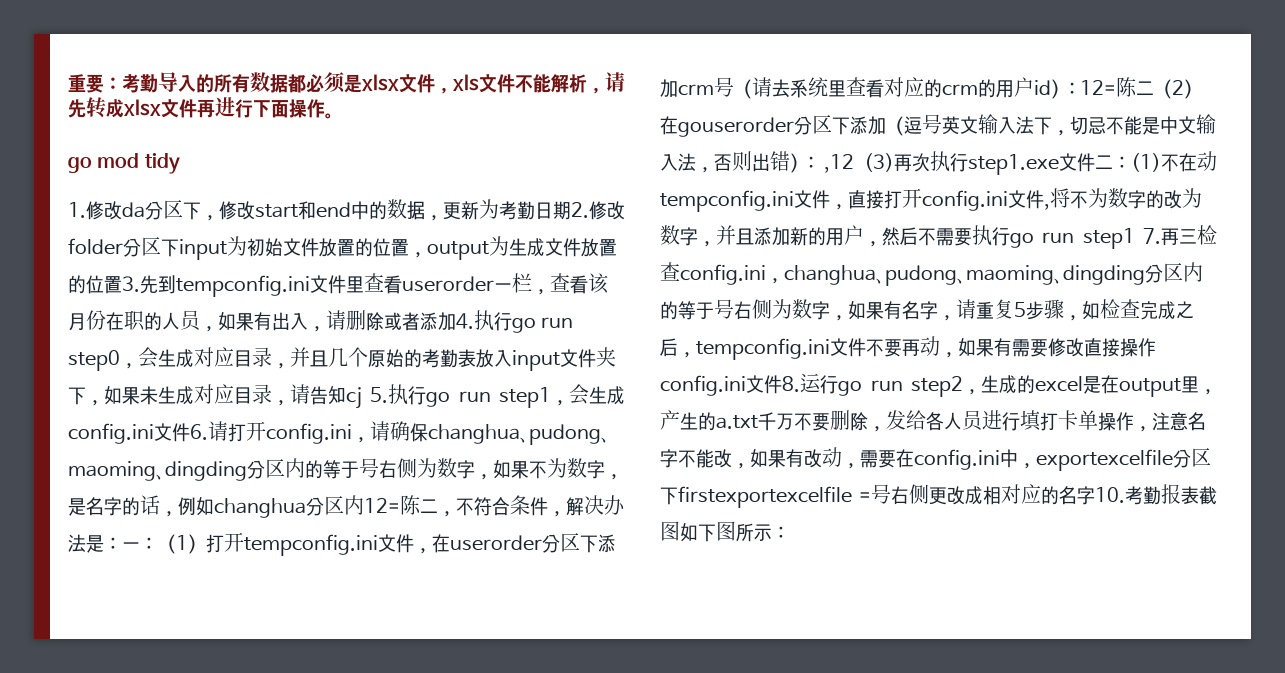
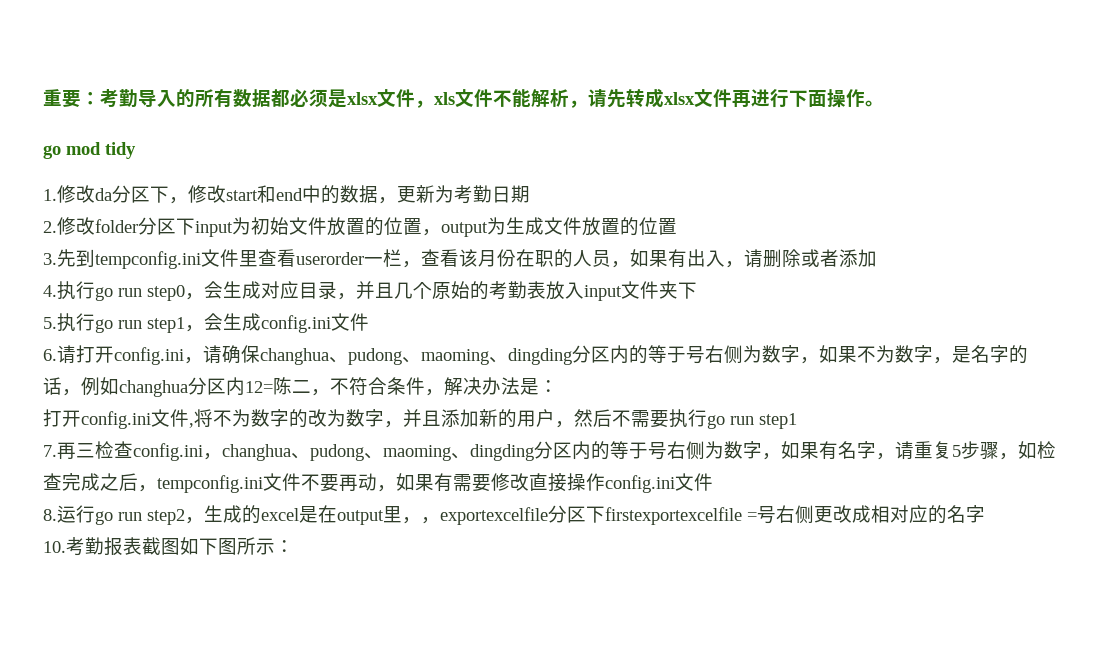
- 1.修改da分区下，修改start和end中的数据，更新为考勤日期2.修改folder分区下input为初始文件放置的位置，output为生成文件放置的位置3.先到tempconfig.ini文件里查看userorder一栏，查看该月份在职的人员，如果有出入，请删除或者添加4.执行go run step0，会生成对应目录，并且几个原始的考勤表放入input文件夹下，如果未生成对应目录，请告知cj 5.执行go run step1，会生成config.ini文件6.请打开config.ini，请确保changhua、pudong、maoming、dingding分区内的等于号右侧为数字，如果不为数字，是名字的话，例如changhua分区内12=陈二，不符合条件，解决办法是：一：（1）打开tempconfig.ini文件，在userorder分区下添加crm号（请去系统里查看对应的crm的用户id）: 12=陈二（2）在gouserorder分区下添加（逗号英文输入法下，切忌不能是中文输入法，否则出错）: ,12 (3)再次执行step1.exe文件二：(1)不在动tempconfig.ini文件，直接打开config.ini文件,将不为数字的改为数字，并且添加新的用户，然后不需要执行go run step1 7.再三检查config.ini，changhua、pudong、maoming、dingding分区内的等于号右侧为数字，如果有名字，请重复5步骤，如检查完成之后，tempconfig.ini文件不要再动，如果有需要修改直接操作config.ini文件8.运行go run step2，生成的excel是在output里，产生的a.txt千万不要删除，发给各人员进行填打卡单操作，注意名字不能改，如果有改动，需要在config.ini中，exportexcelfile分区下firstexportexcelfile =号右侧更改成相对应的名字10.考勤报表截图如下图所示：
+ 1.修改da分区下，修改start和end中的数据，更新为考勤日期
+ 2.修改folder分区下input为初始文件放置的位置，output为生成文件放置的位置
+ 3.先到tempconfig.ini文件里查看userorder一栏，查看该月份在职的人员，如果有出入，请删除或者添加
+ 4.执行go run step0，会生成对应目录，并且几个原始的考勤表放入input文件夹下
+ 5.执行go run step1，会生成config.ini文件
+ 6.请打开config.ini，请确保changhua、pudong、maoming、dingding分区内的等于号右侧为数字，如果不为数字，是名字的话，例如changhua分区内12=陈二，不符合条件，解决办法是：
+ 打开config.ini文件,将不为数字的改为数字，并且添加新的用户，然后不需要执行go run step1
+ 7.再三检查config.ini，changhua、pudong、maoming、dingding分区内的等于号右侧为数字，如果有名字，请重复5步骤，如检查完成之后，tempconfig.ini文件不要再动，如果有需要修改直接操作config.ini文件
+ 8.运行go run step2，生成的excel是在output里，，exportexcelfile分区下firstexportexcelfile =号右侧更改成相对应的名字
+ 10.考勤报表截图如下图所示：

